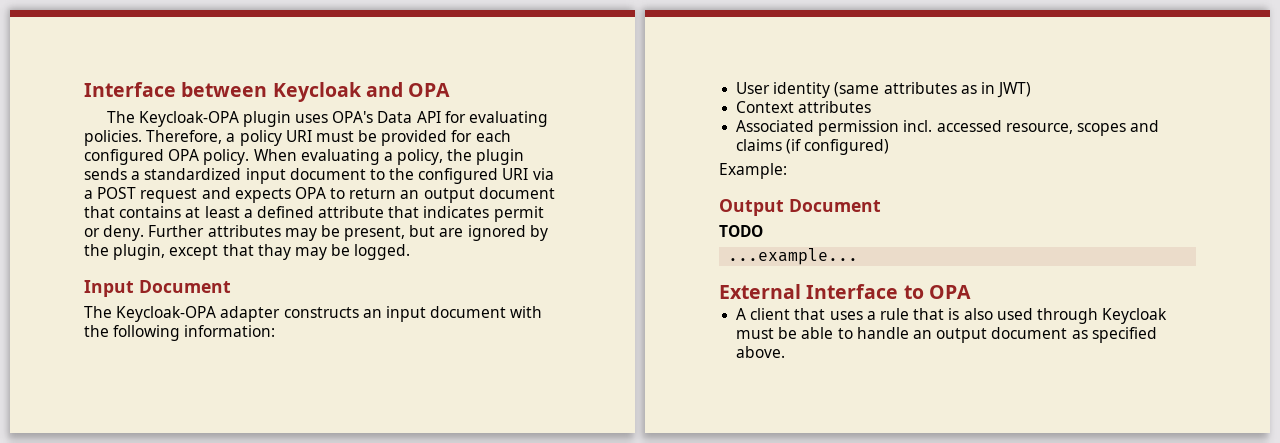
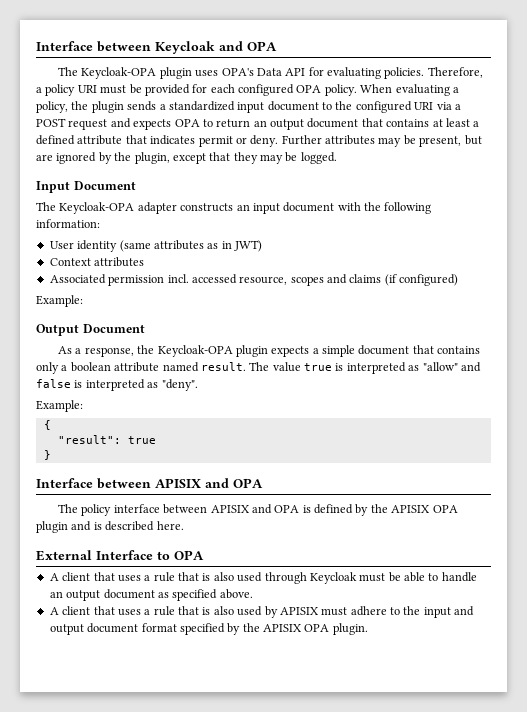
- Further attributes may be present, but are ignored by the plugin, except that thay may be logged.
+ Further attributes may be present, but are ignored by the plugin, except that they may be logged.
- TODO
- ...example...
+ As a response, the Keycloak-OPA plugin expects a simple document that contains only a boolean attribute named result. The value true is interpreted as "allow" and false is interpreted as "deny".
+ Example:
+ {
+ "result": true
+ }
+ Interface between APISIX and OPA
+ The policy interface between APISIX and OPA is defined by the APISIX OPA plugin and is described here.
+ A client that uses a rule that is also used by APISIX must adhere to the input and output document format specified by the APISIX OPA plugin.

